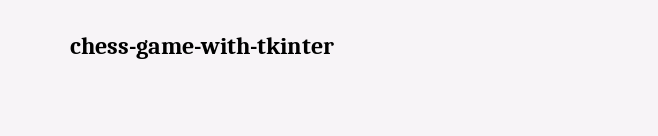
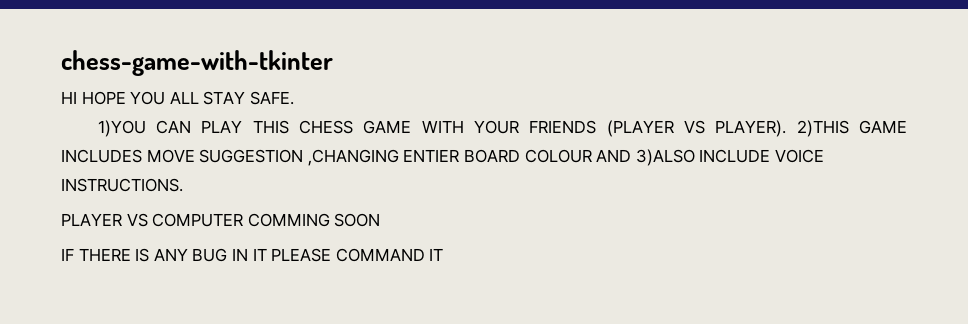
+ HI HOPE YOU ALL STAY SAFE.
+ 1)YOU CAN PLAY THIS CHESS GAME WITH YOUR FRIENDS (PLAYER VS PLAYER). 2)THIS GAME INCLUDES MOVE SUGGESTION ,CHANGING ENTIER BOARD COLOUR AND 3)ALSO INCLUDE VOICE INSTRUCTIONS.
+ PLAYER VS COMPUTER COMMING SOON
+ IF THERE IS ANY BUG IN IT PLEASE COMMAND IT

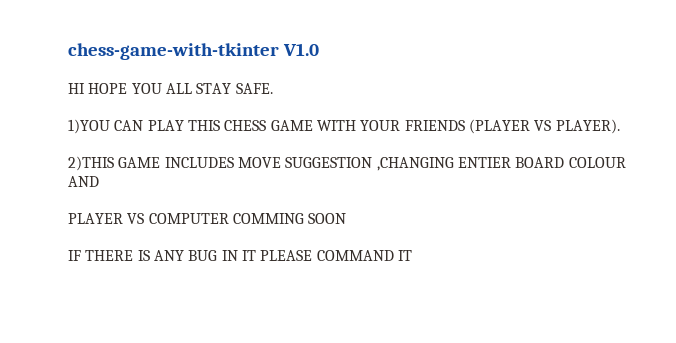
- chess-game-with-tkinter
+ chess-game-with-tkinter V1.0
- 1)YOU CAN PLAY THIS CHESS GAME WITH YOUR FRIENDS (PLAYER VS PLAYER). 2)THIS GAME INCLUDES MOVE SUGGESTION ,CHANGING ENTIER BOARD COLOUR AND 3)ALSO INCLUDE VOICE INSTRUCTIONS.
+ 1)YOU CAN PLAY THIS CHESS GAME WITH YOUR FRIENDS (PLAYER VS PLAYER).
+ 2)THIS GAME INCLUDES MOVE SUGGESTION ,CHANGING ENTIER BOARD COLOUR AND

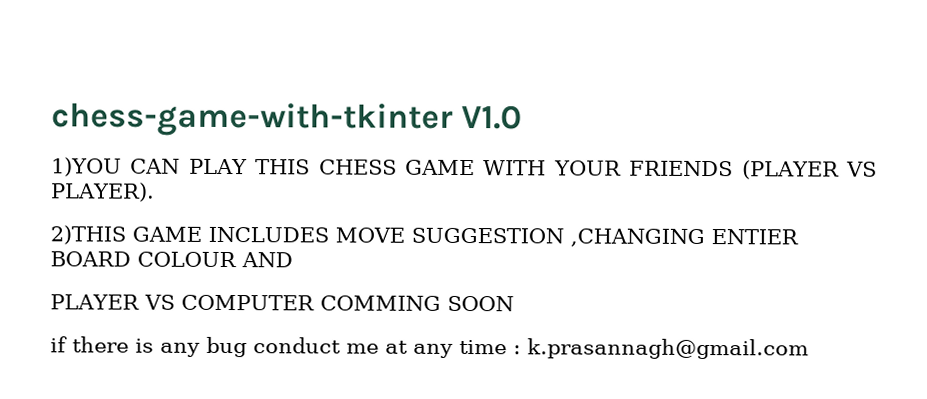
- HI HOPE YOU ALL STAY SAFE.
- IF THERE IS ANY BUG IN IT PLEASE COMMAND IT
+ if there is any bug conduct me at any time : k.prasannagh@gmail.com

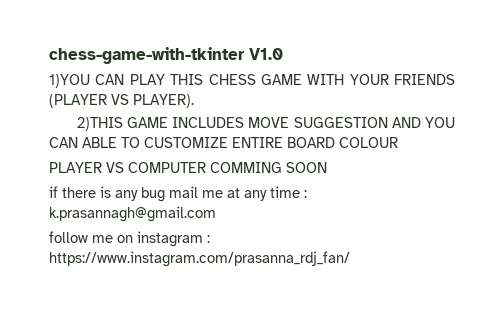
- 2)THIS GAME INCLUDES MOVE SUGGESTION ,CHANGING ENTIER BOARD COLOUR AND
+ 2)THIS GAME INCLUDES MOVE SUGGESTION AND YOU CAN ABLE TO CUSTOMIZE ENTIRE BOARD COLOUR
- if there is any bug conduct me at any time : k.prasannagh@gmail.com
+ if there is any bug mail me at any time : k.prasannagh@gmail.com
+ follow me on instagram : https://www.instagram.com/prasanna_rdj_fan/

